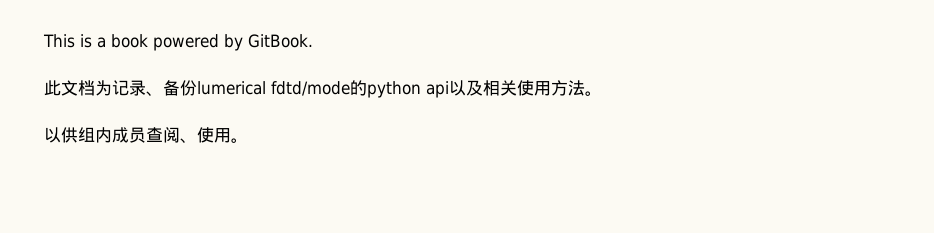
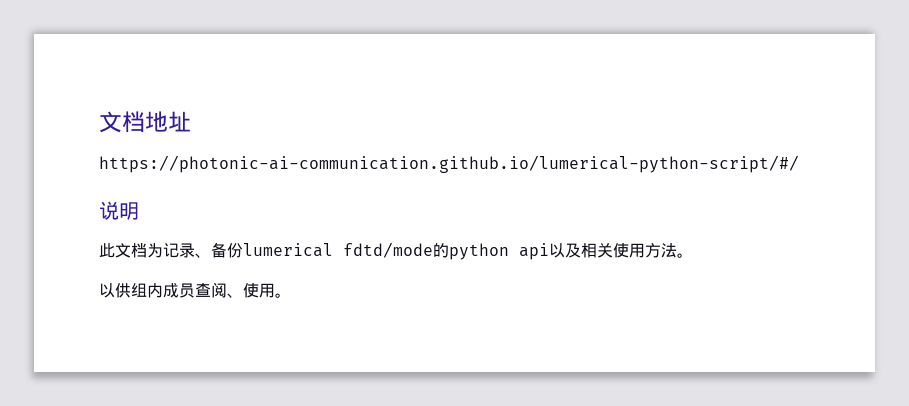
- This is a book powered by GitBook.
+ 文档地址
+ https://photonic-ai-communication.github.io/lumerical-python-script/#/
+ 说明

